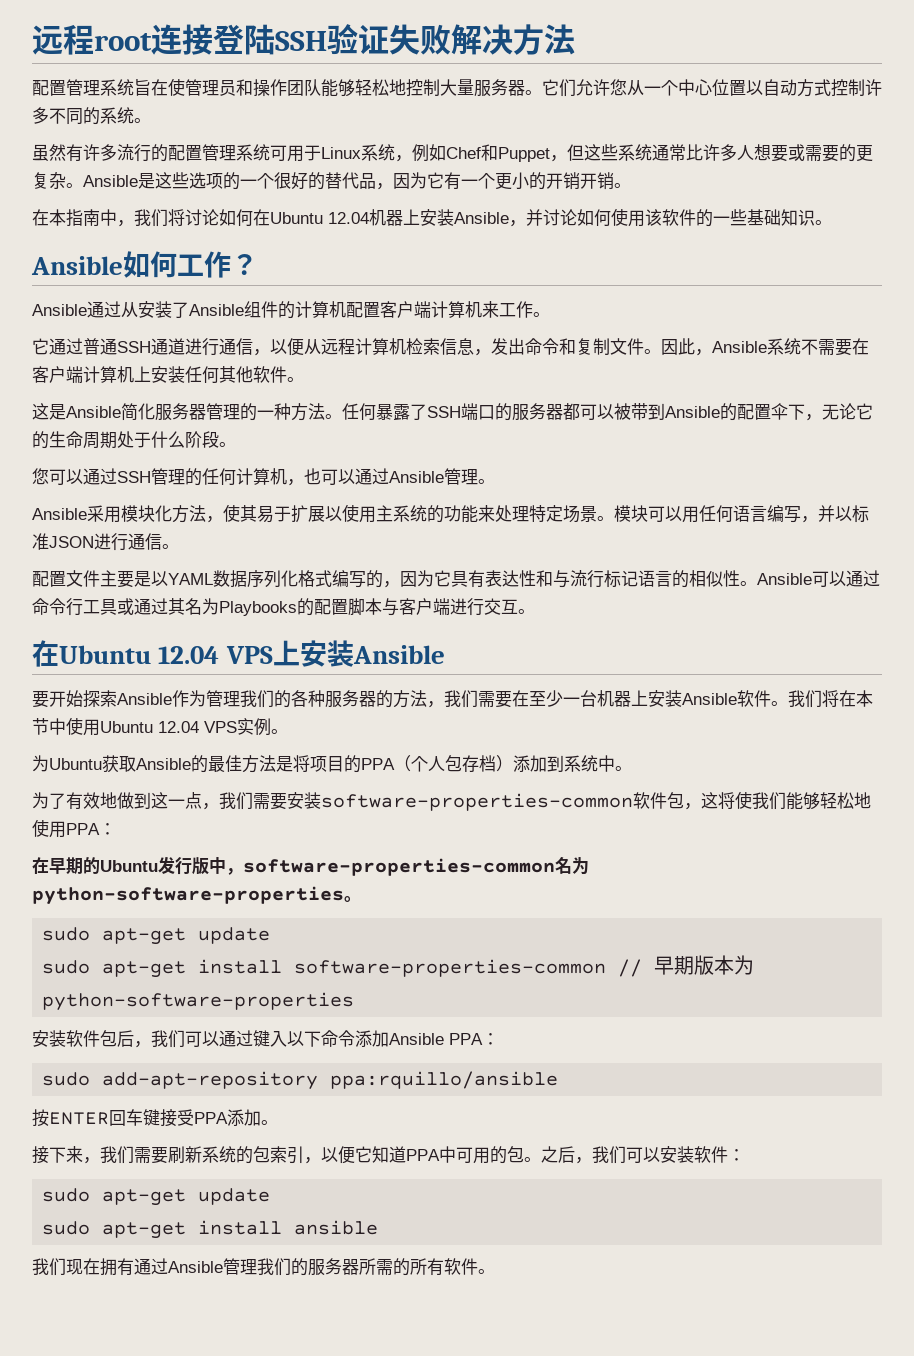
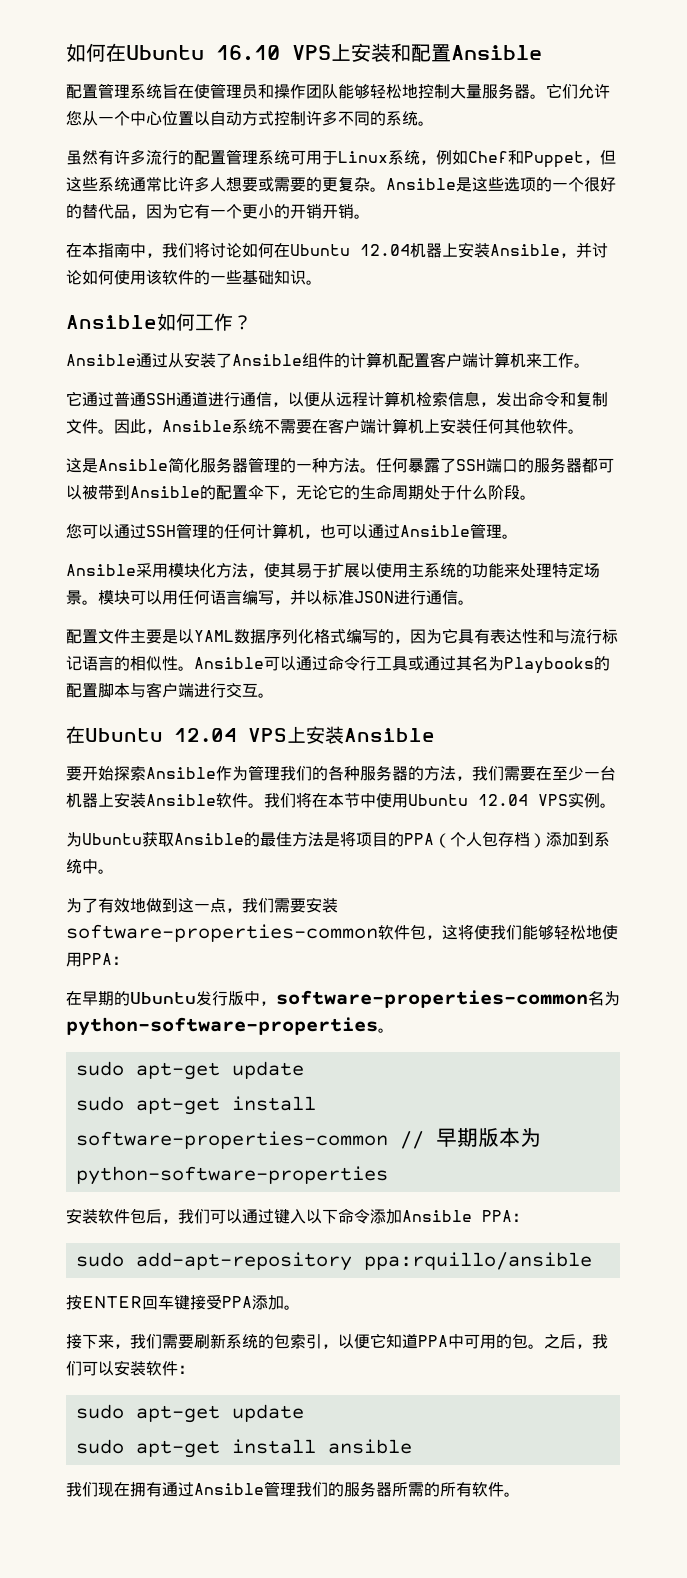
- 远程root连接登陆SSH验证失败解决方法
+ 如何在Ubuntu 16.10 VPS上安装和配置Ansible

